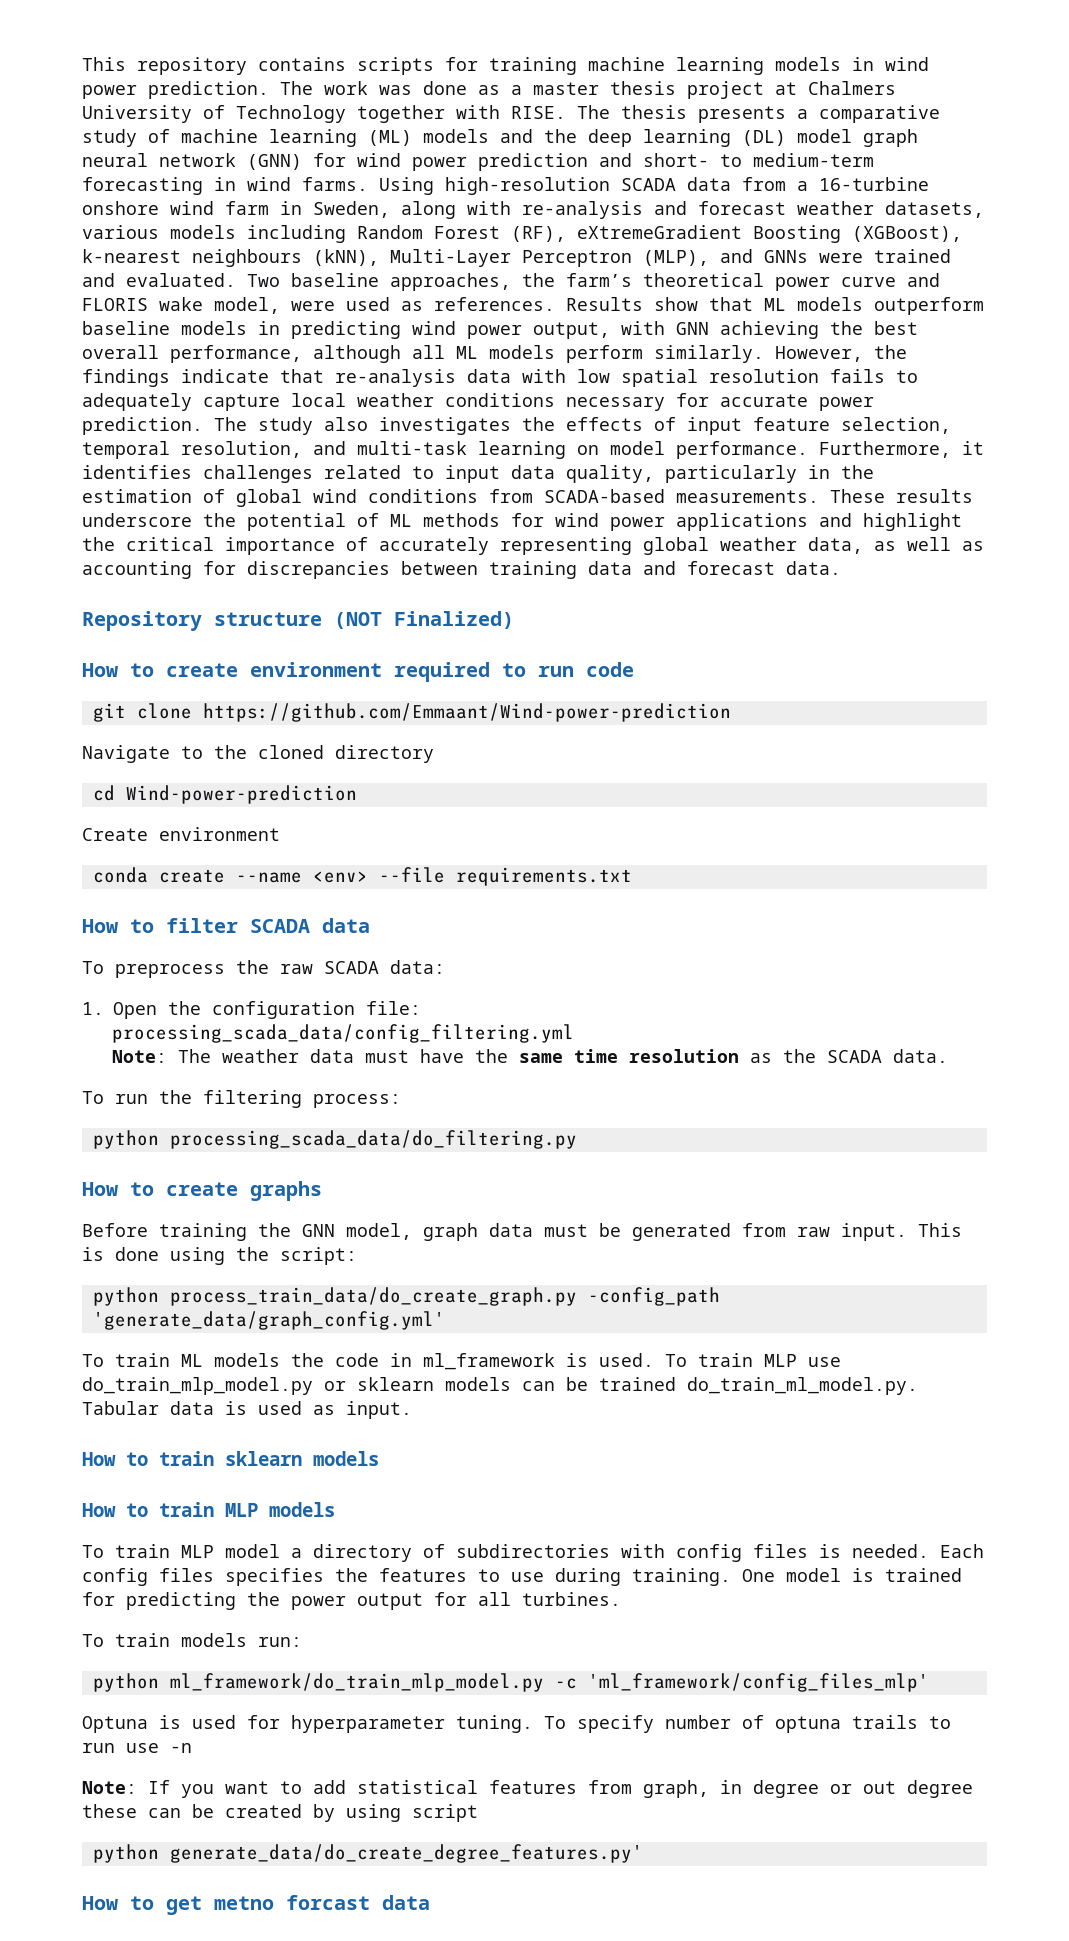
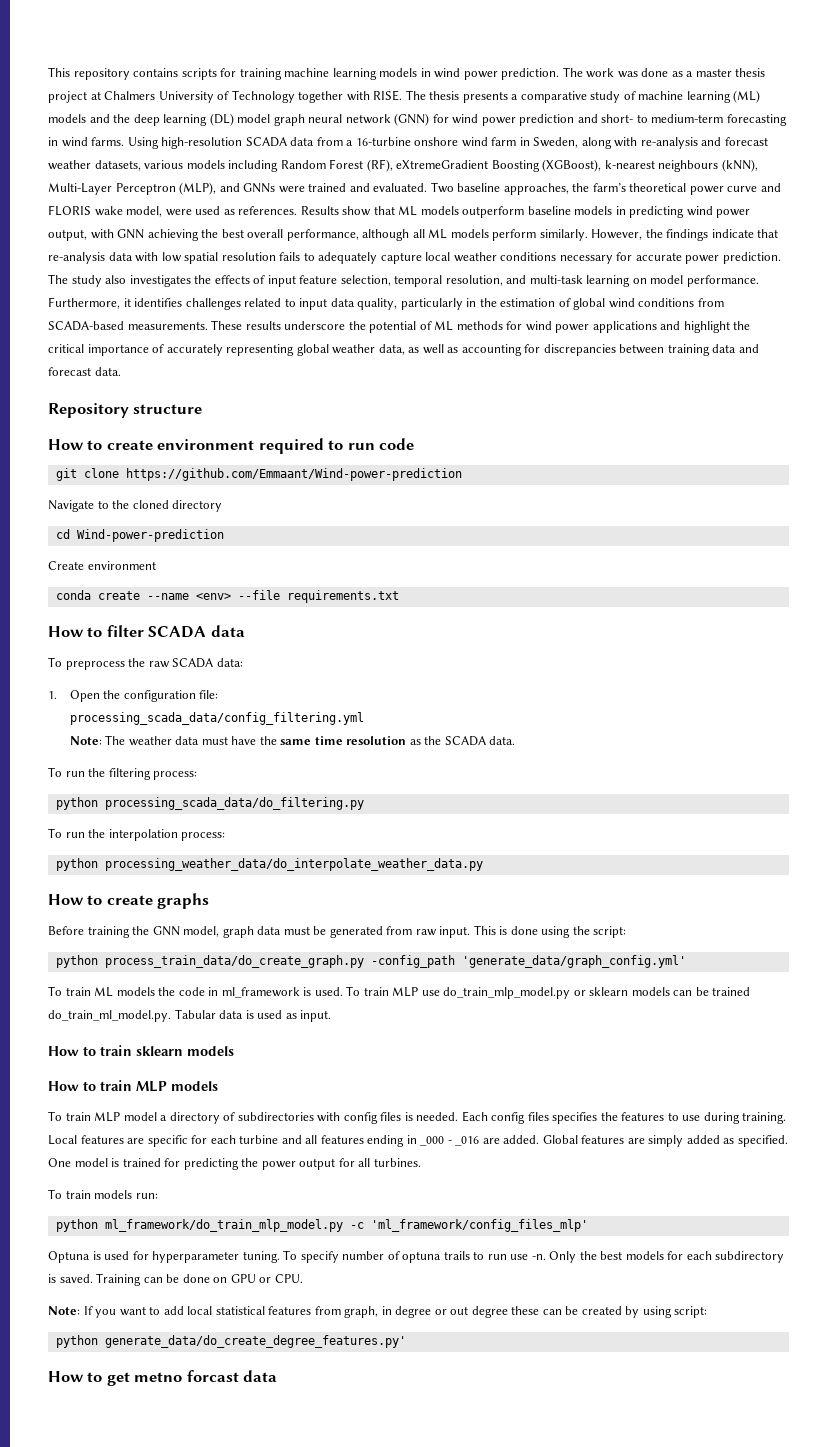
- Repository structure (NOT Finalized)
+ Repository structure
+ To run the interpolation process:
+ python processing_weather_data/do_interpolate_weather_data.py
+ Local features are specific for each turbine and all features ending in _000 - _016 are added. Global features are simply added as specified.
- To specify number of optuna trails to run use -n
+ To specify number of optuna trails to run use -n. Only the best models for each subdirectory is saved. Training can be done on GPU or CPU.
- Note: If you want to add statistical features from graph, in degree or out degree these can be created by using script
+ Note: If you want to add local statistical features from graph, in degree or out degree these can be created by using script:

